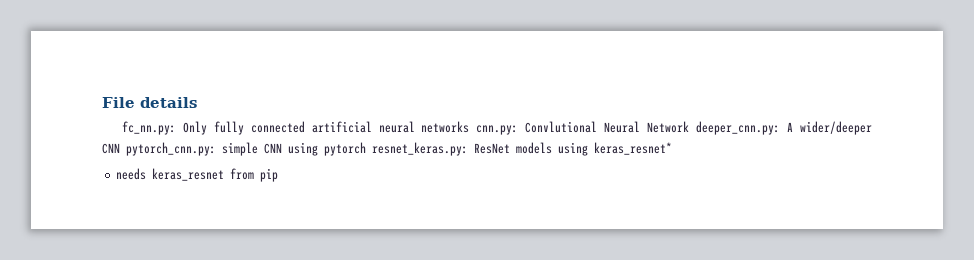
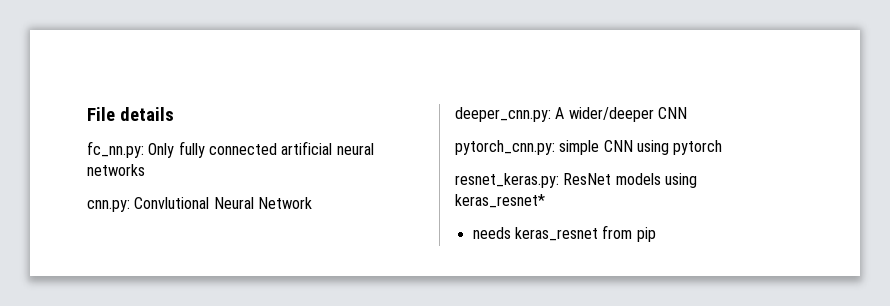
- fc_nn.py: Only fully connected artificial neural networks cnn.py: Convlutional Neural Network deeper_cnn.py: A wider/deeper CNN pytorch_cnn.py: simple CNN using pytorch resnet_keras.py: ResNet models using keras_resnet*
+ fc_nn.py: Only fully connected artificial neural networks
+ cnn.py: Convlutional Neural Network
+ deeper_cnn.py: A wider/deeper CNN
+ pytorch_cnn.py: simple CNN using pytorch
+ resnet_keras.py: ResNet models using keras_resnet*

